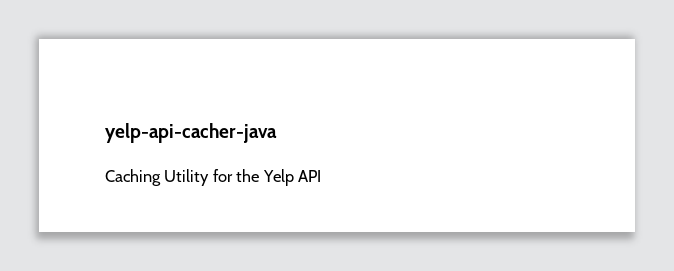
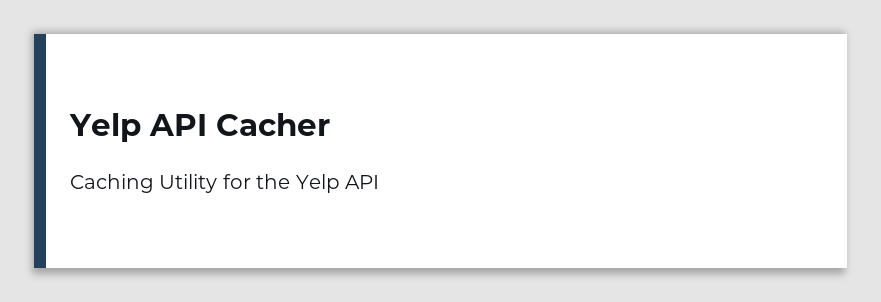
- yelp-api-cacher-java
+ Yelp API Cacher

